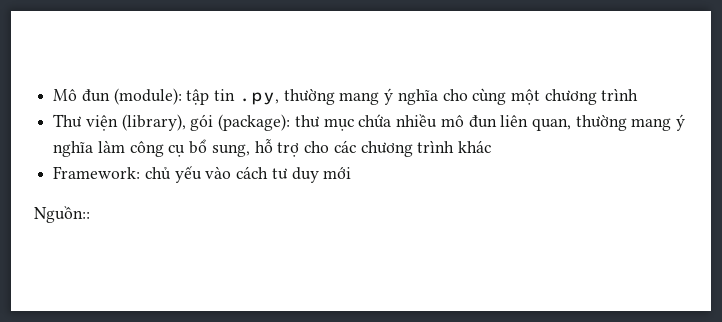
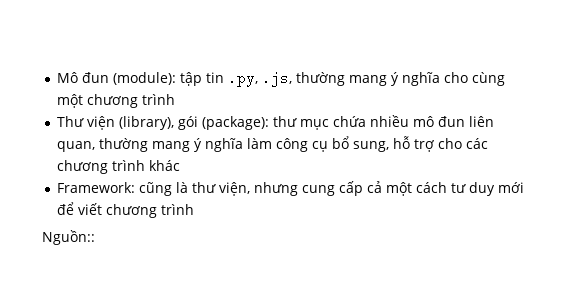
- Mô đun (module): tập tin .py, thường mang ý nghĩa cho cùng một chương trình
+ Mô đun (module): tập tin .py, .js, thường mang ý nghĩa cho cùng một chương trình
- Framework: chủ yếu vào cách tư duy mới
+ Framework: cũng là thư viện, nhưng cung cấp cả một cách tư duy mới để viết chương trình

